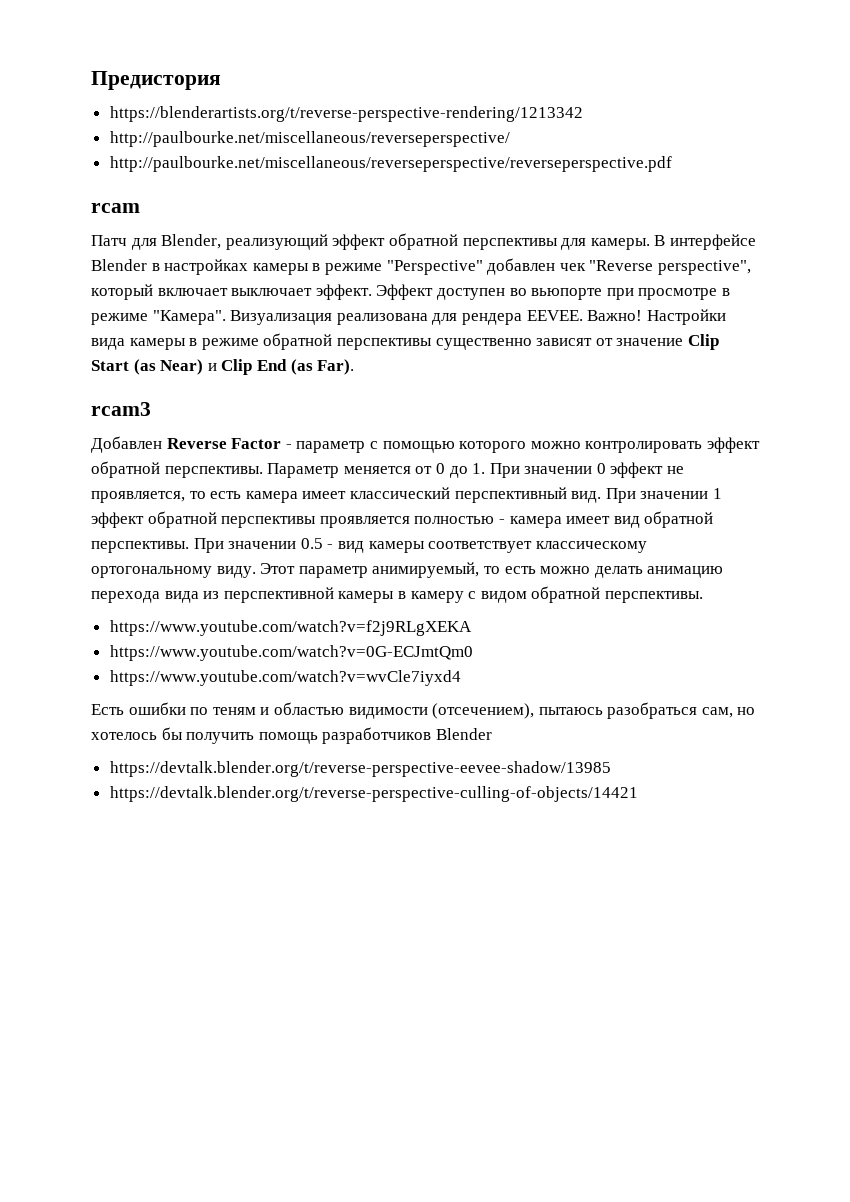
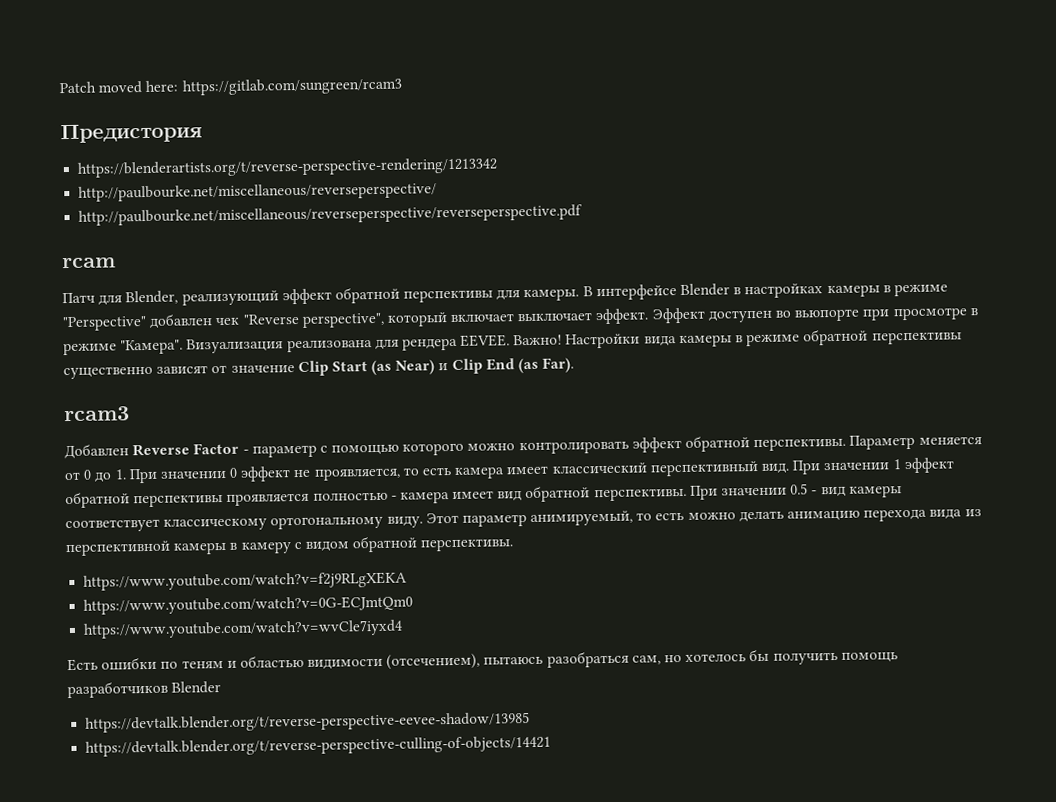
+ Patch moved here: https://gitlab.com/sungreen/rcam3

